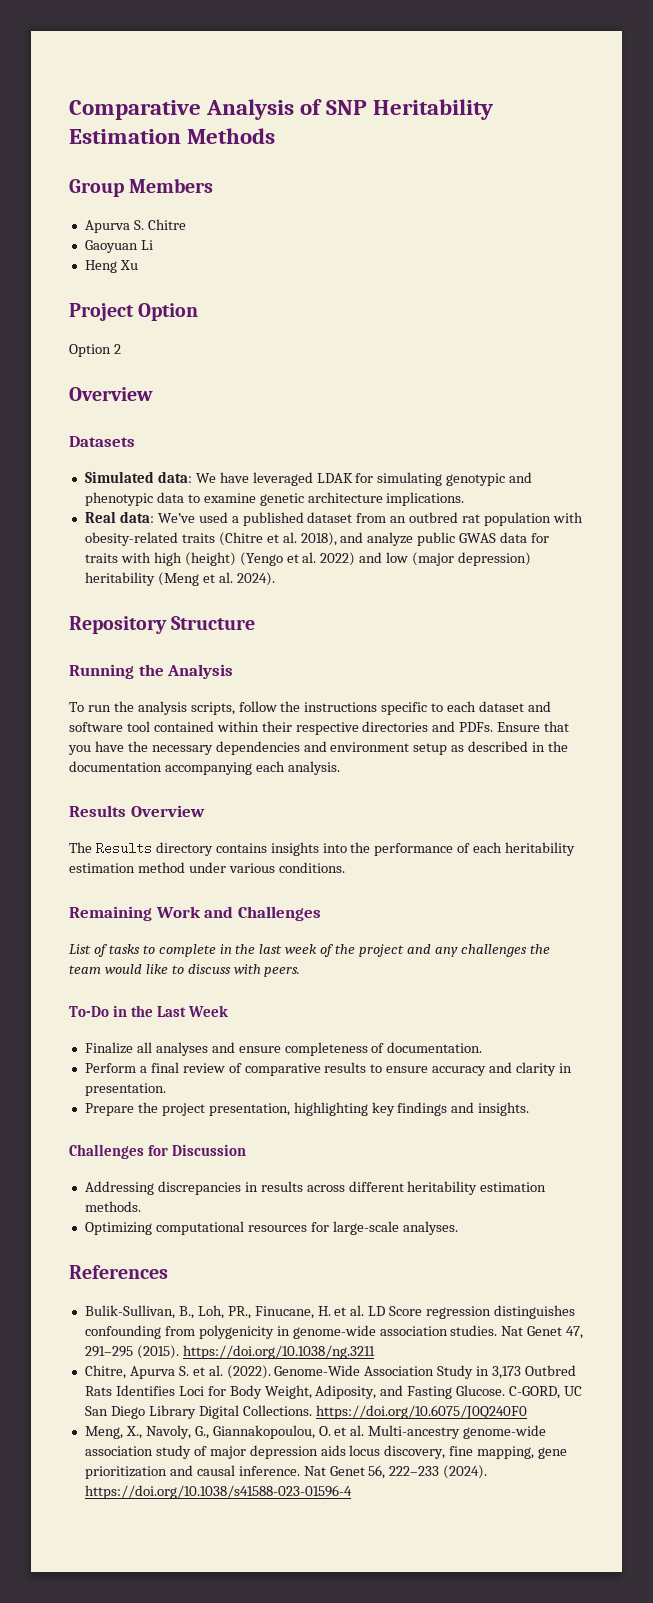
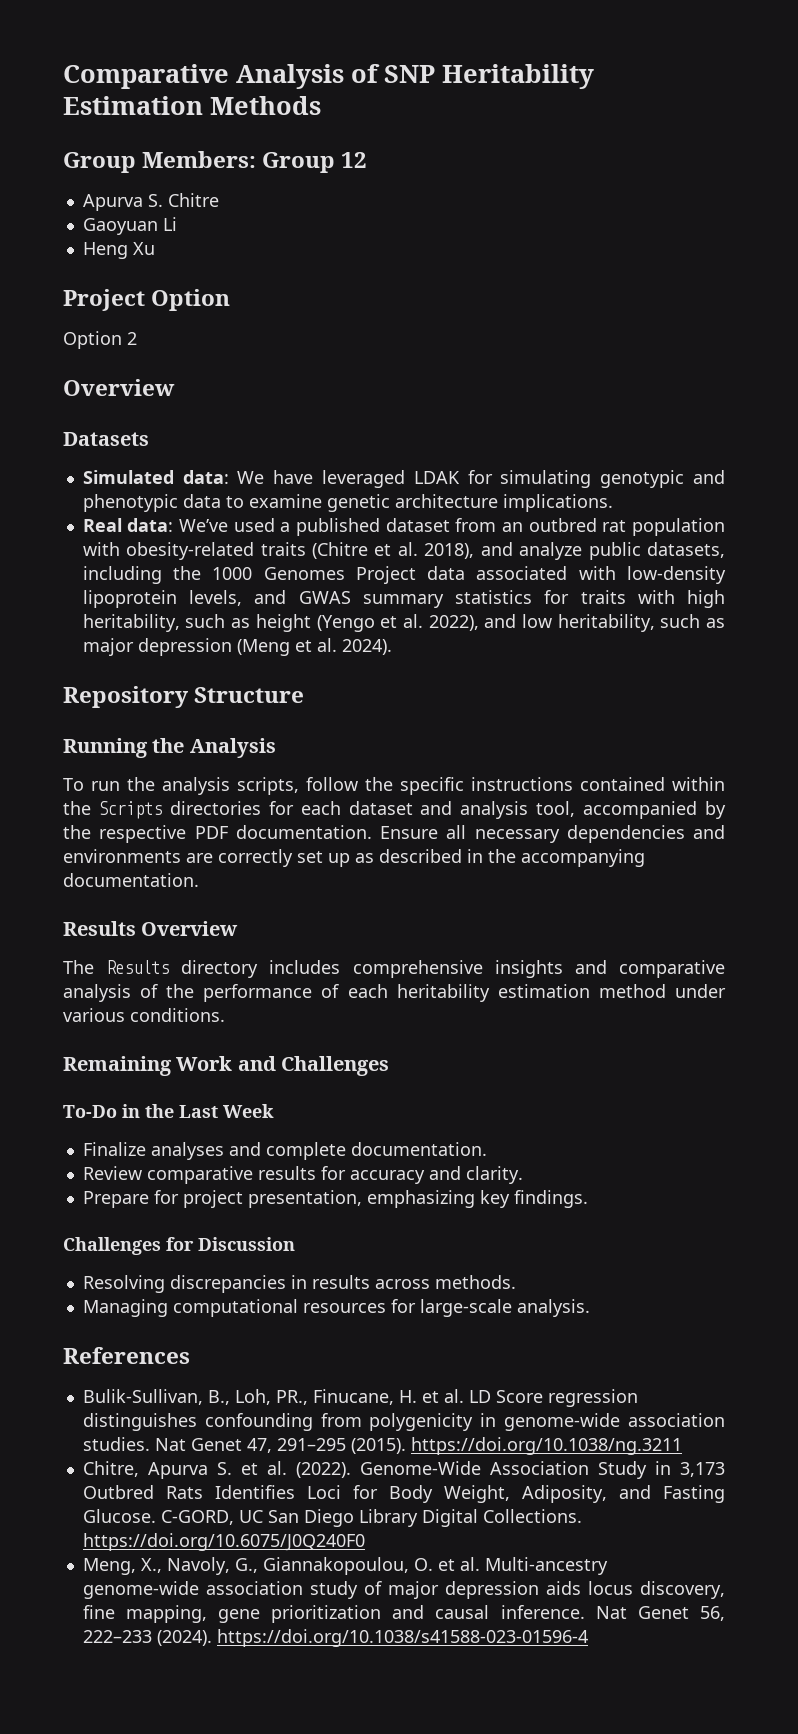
- Group Members
+ Group Members: Group 12
- Real data: We’ve used a published dataset from an outbred rat population with obesity-related traits (Chitre et al. 2018), and analyze public GWAS data for traits with high (height) (Yengo et al. 2022) and low (major depression) heritability (Meng et al. 2024).
+ Real data: We’ve used a published dataset from an outbred rat population with obesity-related traits (Chitre et al. 2018), and analyze public datasets, including the 1000 Genomes Project data associated with low-density lipoprotein levels, and GWAS summary statistics for traits with high heritability, such as height (Yengo et al. 2022), and low heritability, such as major depression (Meng et al. 2024).
- To run the analysis scripts, follow the instructions specific to each dataset and software tool contained within their respective directories and PDFs. Ensure that you have the necessary dependencies and environment setup as described in the documentation accompanying each analysis.
+ To run the analysis scripts, follow the specific instructions contained within the Scripts directories for each dataset and analysis tool, accompanied by the respective PDF documentation. Ensure all necessary dependencies and environments are correctly set up as described in the accompanying documentation.
- The Results directory contains insights into the performance of each heritability estimation method under various conditions.
+ The Results directory includes comprehensive insights and comparative analysis of the performance of each heritability estimation method under various conditions.
- List of tasks to complete in the last week of the project and any challenges the team would like to discuss with peers.
- Finalize all analyses and ensure completeness of documentation.
- Perform a final review of comparative results to ensure accuracy and clarity in presentation.
+ Finalize analyses and complete documentation.
+ Review comparative results for accuracy and clarity.
- Prepare the project presentation, highlighting key findings and insights.
+ Prepare for project presentation, emphasizing key findings.
- Addressing discrepancies in results across different heritability estimation methods.
+ Resolving discrepancies in results across methods.
- Optimizing computational resources for large-scale analyses.
+ Managing computational resources for large-scale analysis.

